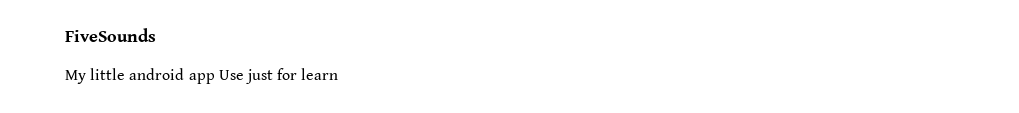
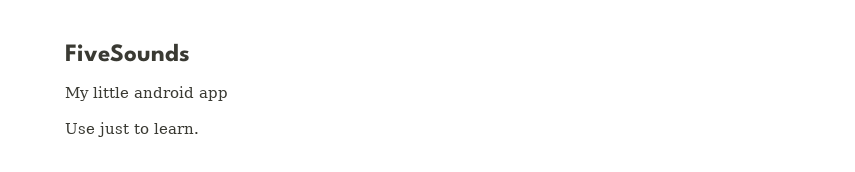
- My little android app Use just for learn
+ My little android app
+ Use just to learn.

